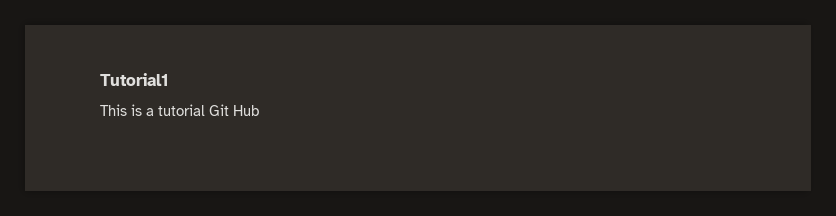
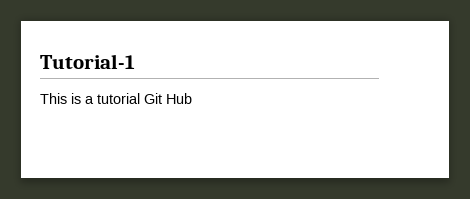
- Tutorial1
+ Tutorial-1

